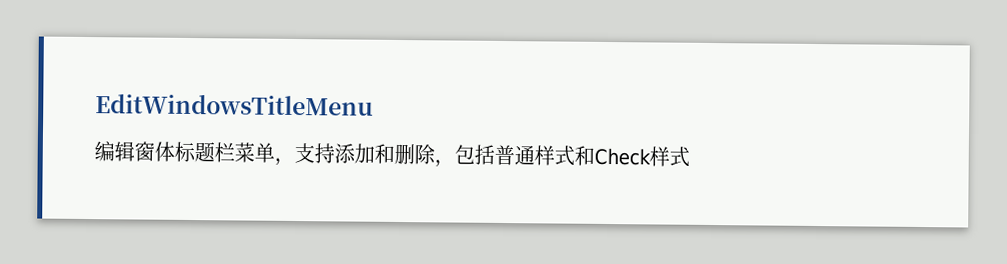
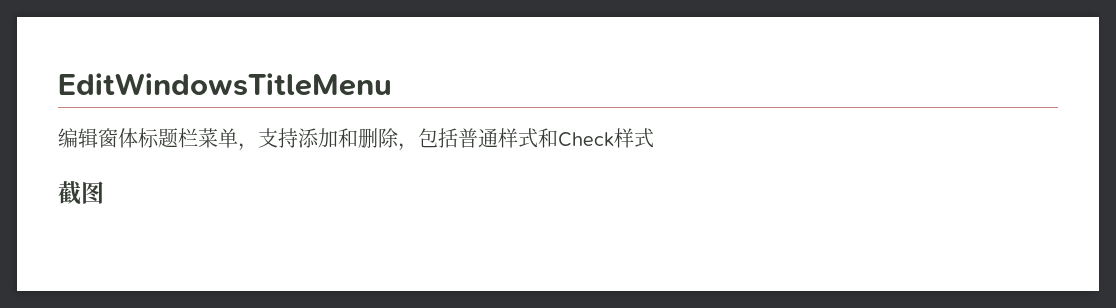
+ 截图

